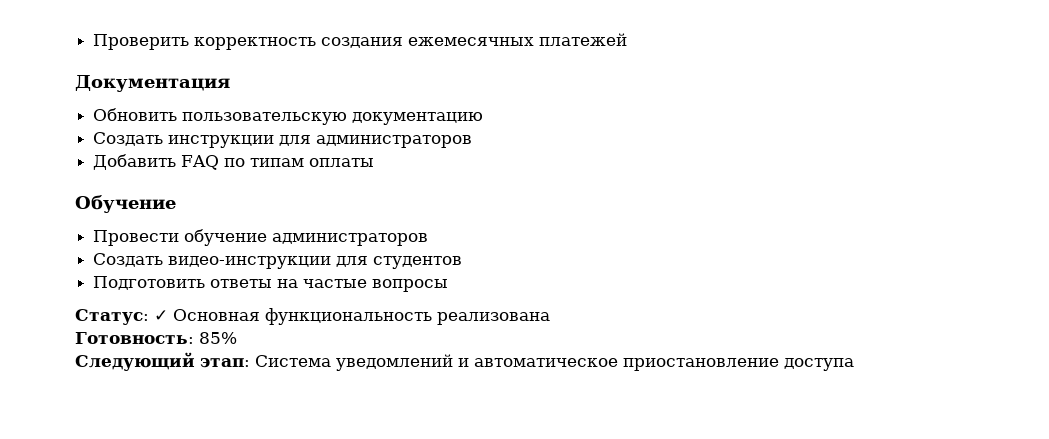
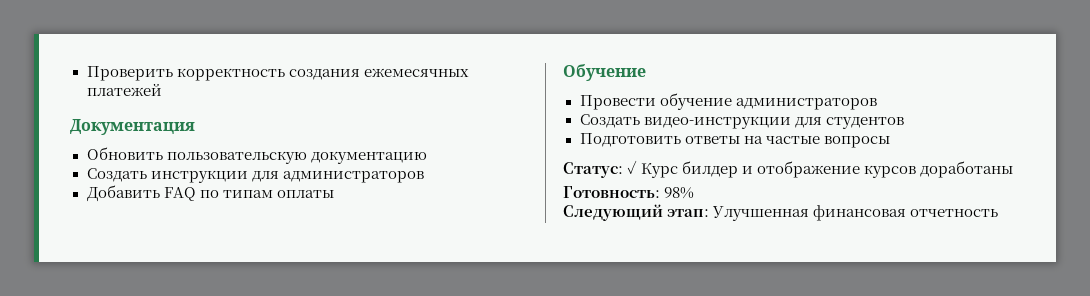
- Статус: ✓ Основная функциональность реализована
+ Статус: ✓ Курс билдер и отображение курсов доработаны
- Готовность: 85%
+ Готовность: 98%
- Следующий этап: Система уведомлений и автоматическое приостановление доступа
+ Следующий этап: Улучшенная финансовая отчетность

